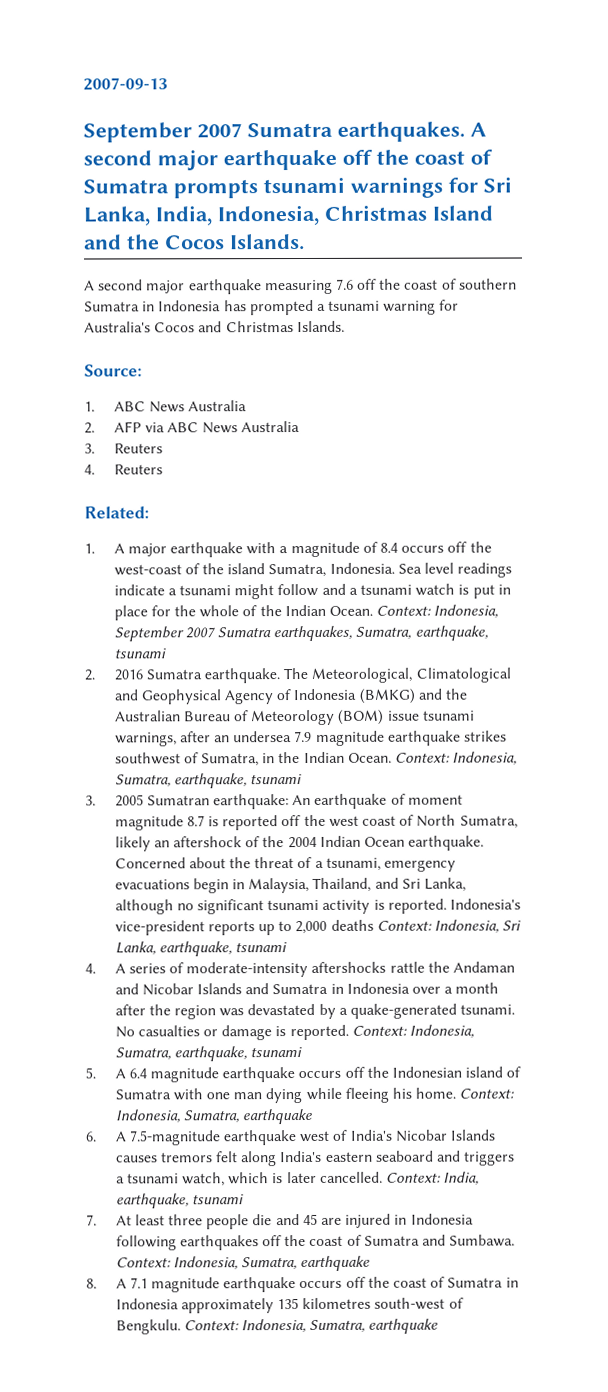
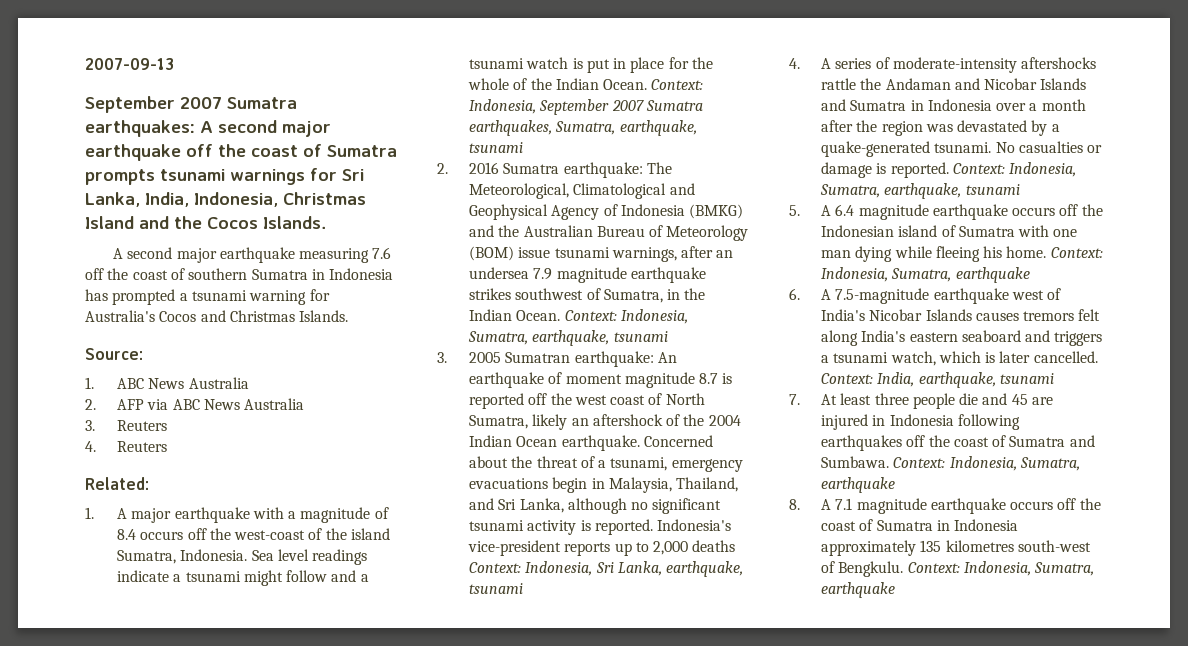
- September 2007 Sumatra earthquakes. A second major earthquake off the coast of Sumatra prompts tsunami warnings for Sri Lanka, India, Indonesia, Christmas Island and the Cocos Islands.
+ September 2007 Sumatra earthquakes: A second major earthquake off the coast of Sumatra prompts tsunami warnings for Sri Lanka, India, Indonesia, Christmas Island and the Cocos Islands.
- 2. 2016 Sumatra earthquake. The Meteorological, Climatological and Geophysical Agency of Indonesia (BMKG) and the Australian Bureau of Meteorology (BOM) issue tsunami warnings, after an undersea 7.9 magnitude earthquake strikes southwest of Sumatra, in the Indian Ocean.
+ 2. 2016 Sumatra earthquake: The Meteorological, Climatological and Geophysical Agency of Indonesia (BMKG) and the Australian Bureau of Meteorology (BOM) issue tsunami warnings, after an undersea 7.9 magnitude earthquake strikes southwest of Sumatra, in the Indian Ocean.

